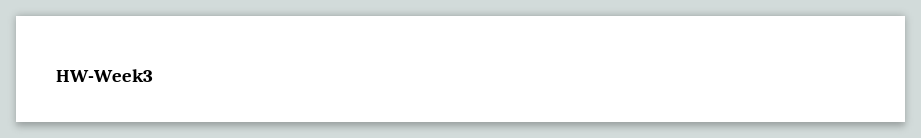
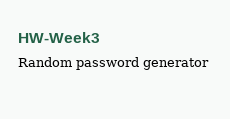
+ Random password generator

